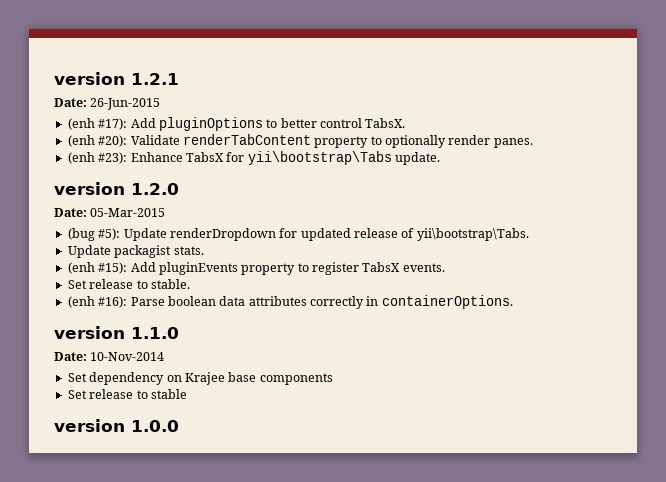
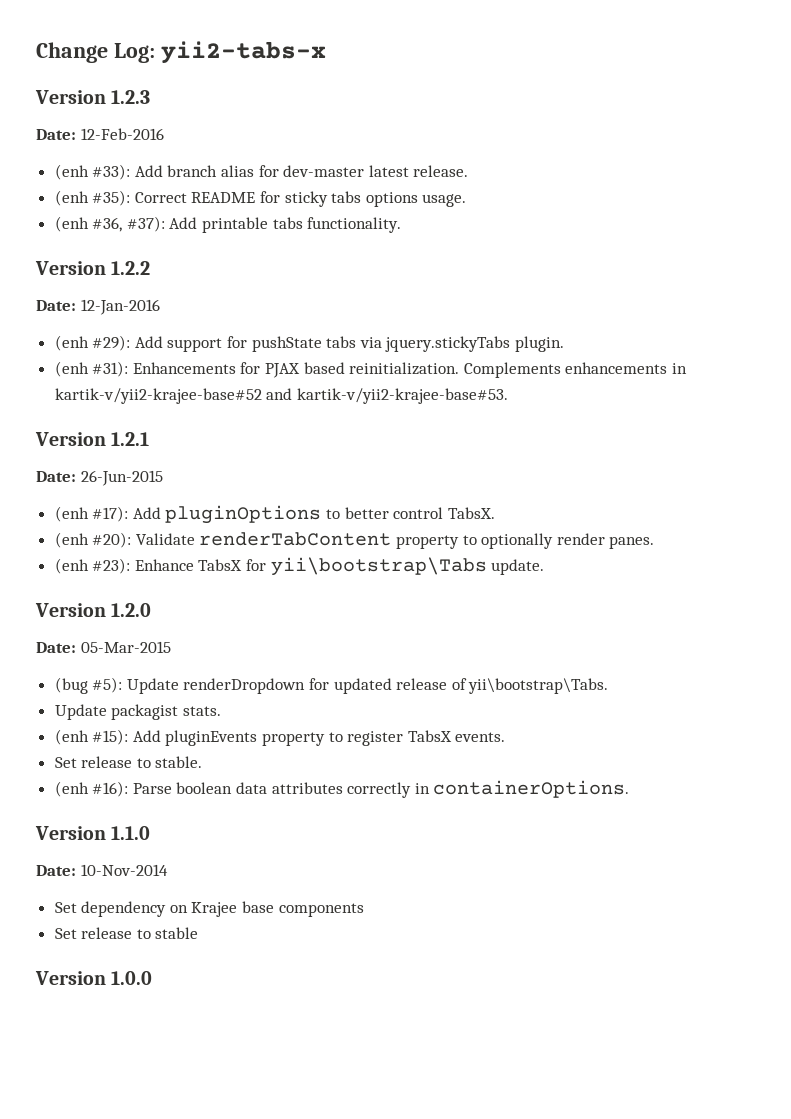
- version 1.2.1
+ Change Log: yii2-tabs-x
+ Version 1.2.3
+ Date: 12-Feb-2016
+ (enh #33): Add branch alias for dev-master latest release.
+ (enh #35): Correct README for sticky tabs options usage.
+ (enh #36, #37): Add printable tabs functionality.
+ Version 1.2.2
+ Date: 12-Jan-2016
+ (enh #29): Add support for pushState tabs via jquery.stickyTabs plugin.
+ (enh #31): Enhancements for PJAX based reinitialization. Complements enhancements in kartik-v/yii2-krajee-base#52 and kartik-v/yii2-krajee-base#53.
+ Version 1.2.1
- version 1.2.0
+ Version 1.2.0
- version 1.1.0
+ Version 1.1.0
- version 1.0.0
+ Version 1.0.0

